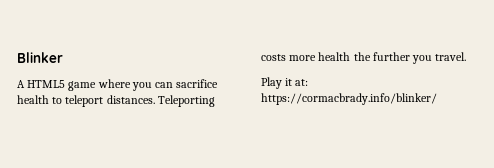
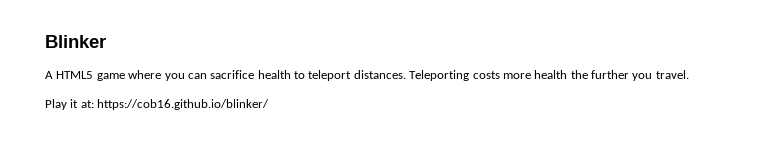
- Play it at: https://cormacbrady.info/blinker/
+ Play it at: https://cob16.github.io/blinker/

